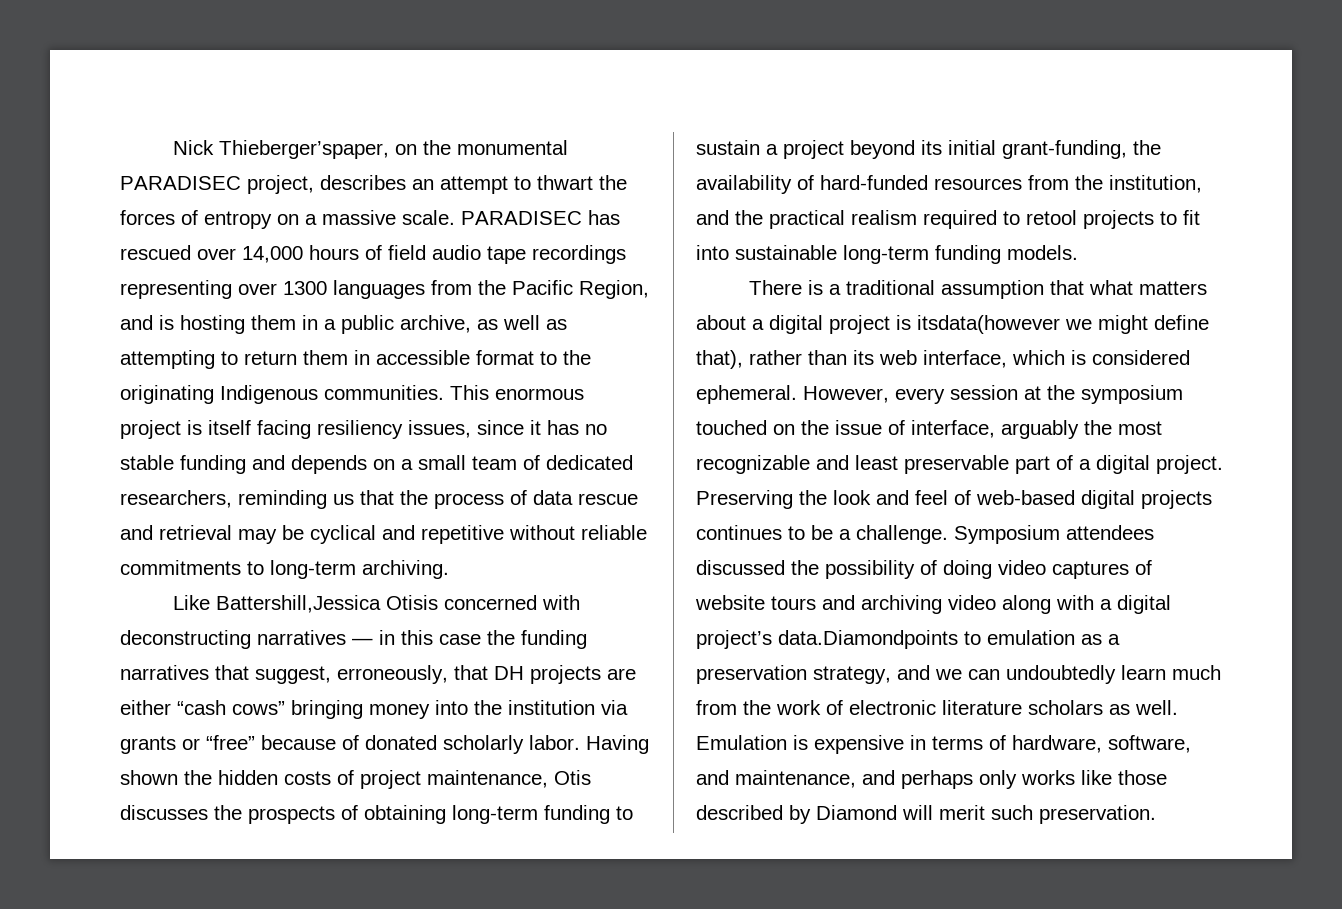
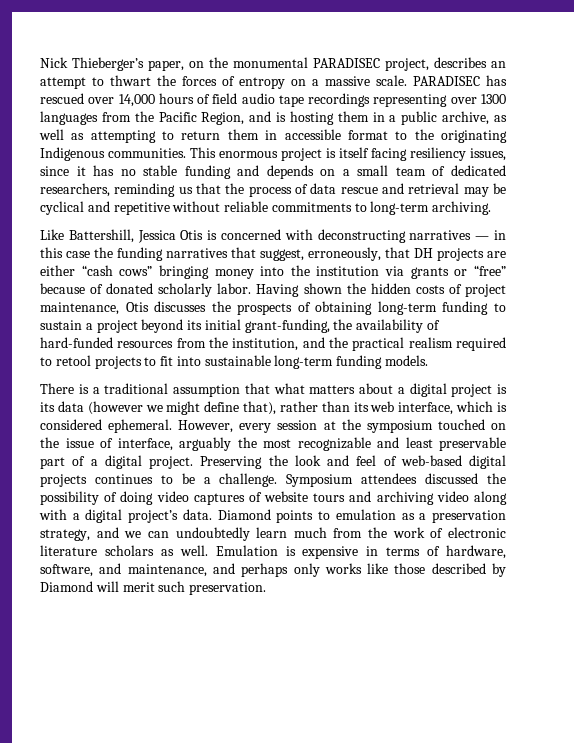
- Nick Thieberger’spaper, on the monumental PARADISEC project, describes an attempt to thwart the forces of entropy on a massive scale.
+ Nick Thieberger’s paper, on the monumental PARADISEC project, describes an attempt to thwart the forces of entropy on a massive scale.
- Like Battershill,Jessica Otisis concerned with deconstructing narratives — in this case the funding narratives that suggest, erroneously, that DH projects are either “cash cows” bringing money into the institution via grants or “free” because of donated scholarly labor.
+ Like Battershill, Jessica Otis is concerned with deconstructing narratives — in this case the funding narratives that suggest, erroneously, that DH projects are either “cash cows” bringing money into the institution via grants or “free” because of donated scholarly labor.
- There is a traditional assumption that what matters about a digital project is itsdata(however we might define that), rather than its web interface, which is considered ephemeral.
+ There is a traditional assumption that what matters about a digital project is its data (however we might define that), rather than its web interface, which is considered ephemeral.
- Symposium attendees discussed the possibility of doing video captures of website tours and archiving video along with a digital project’s data.Diamondpoints to emulation as a preservation strategy, and we can undoubtedly learn much from the work of electronic literature scholars as well.
+ Symposium attendees discussed the possibility of doing video captures of website tours and archiving video along with a digital project’s data. Diamond points to emulation as a preservation strategy, and we can undoubtedly learn much from the work of electronic literature scholars as well.

